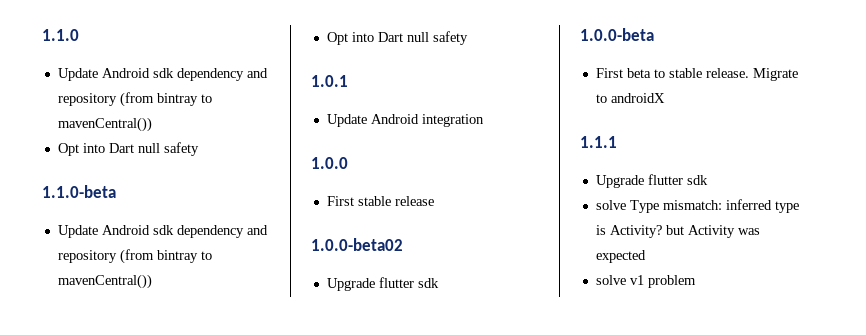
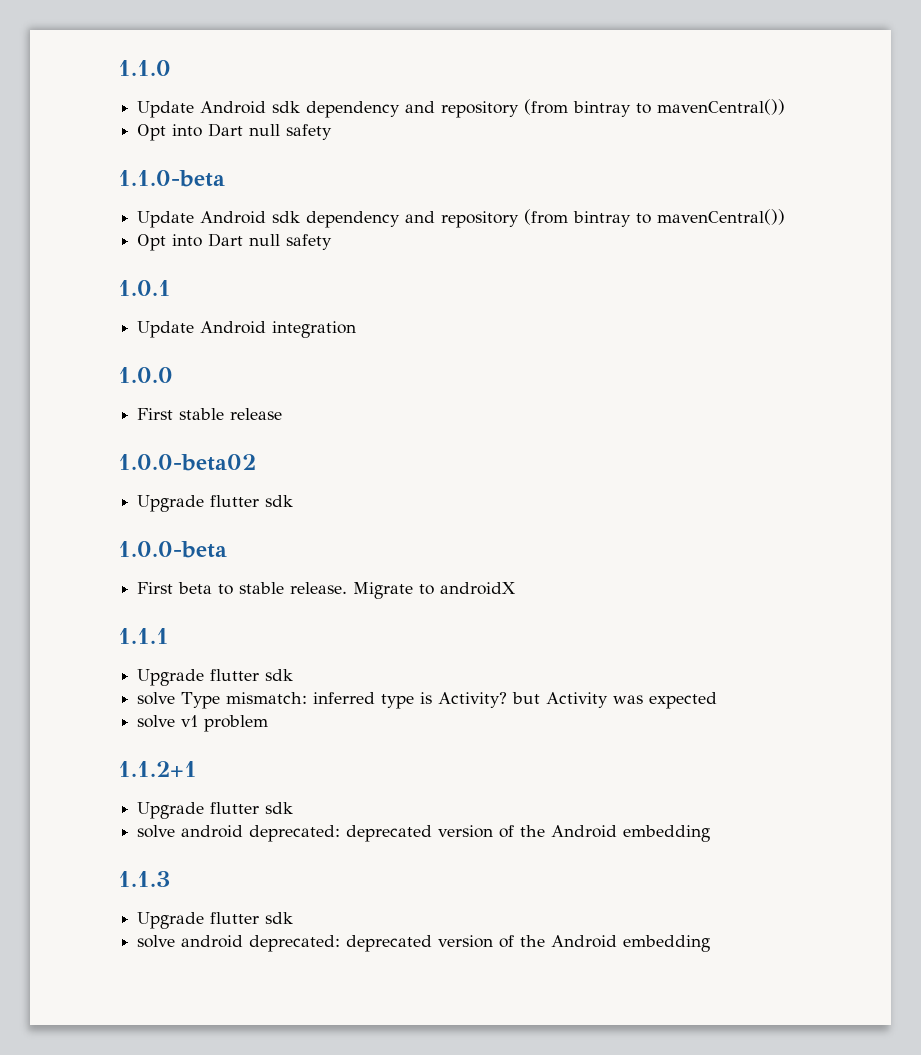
+ 1.1.2+1
+ Upgrade flutter sdk
+ solve android deprecated: deprecated version of the Android embedding
+ 1.1.3
+ Upgrade flutter sdk
+ solve android deprecated: deprecated version of the Android embedding

